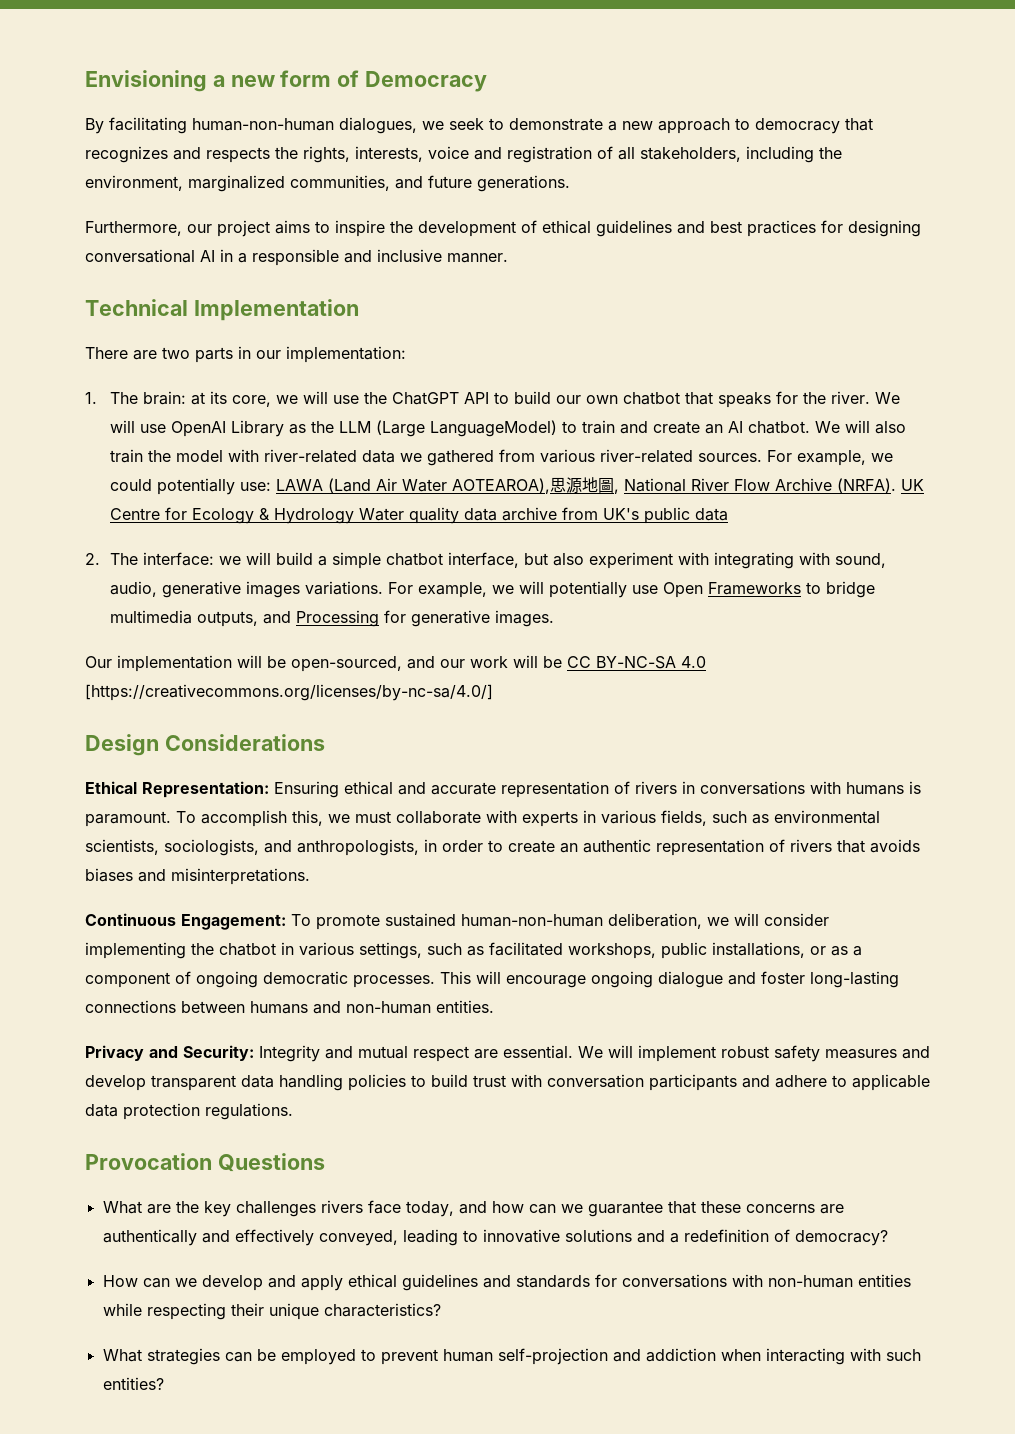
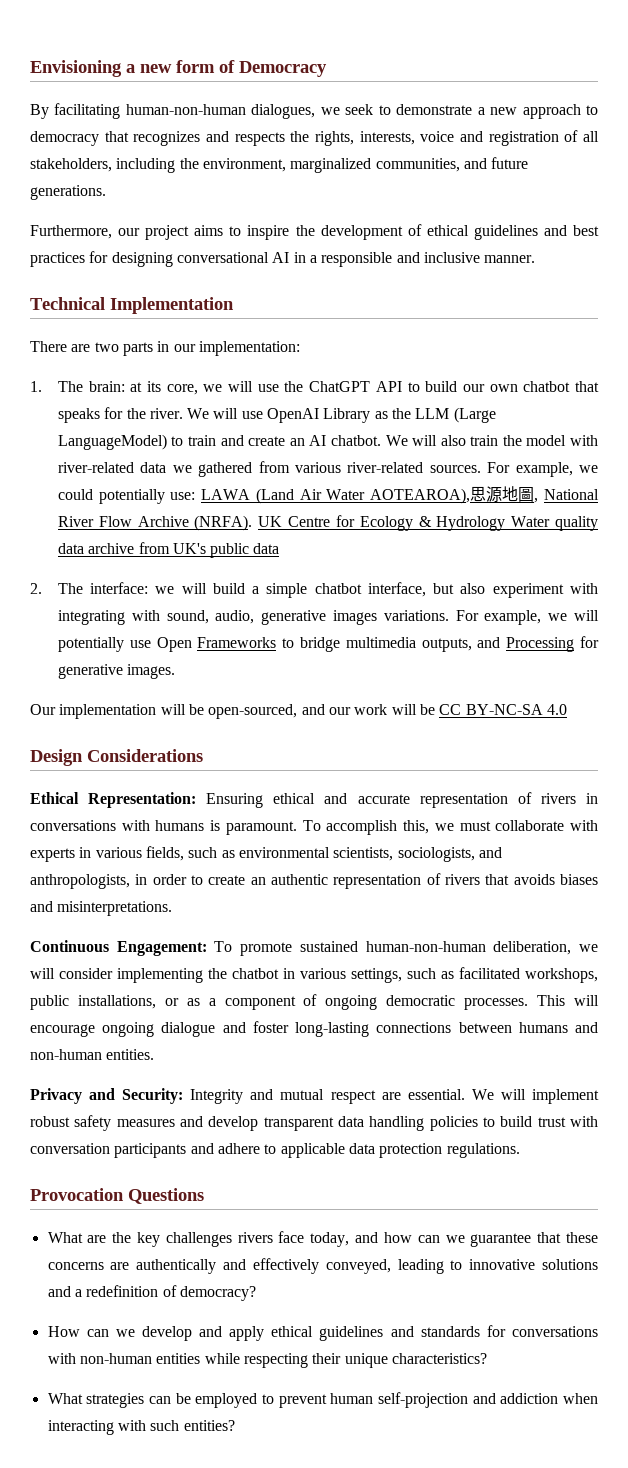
- Our implementation will be open-sourced, and our work will be CC BY-NC-SA 4.0 [https://creativecommons.org/licenses/by-nc-sa/4.0/]
+ Our implementation will be open-sourced, and our work will be CC BY-NC-SA 4.0

